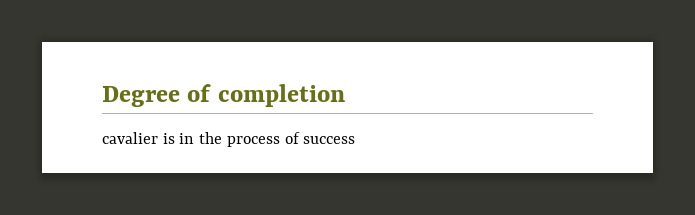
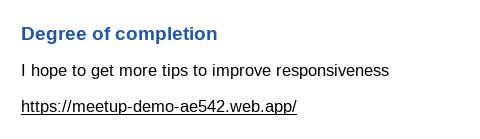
- cavalier is in the process of success
+ I hope to get more tips to improve responsiveness
+ https://meetup-demo-ae542.web.app/

